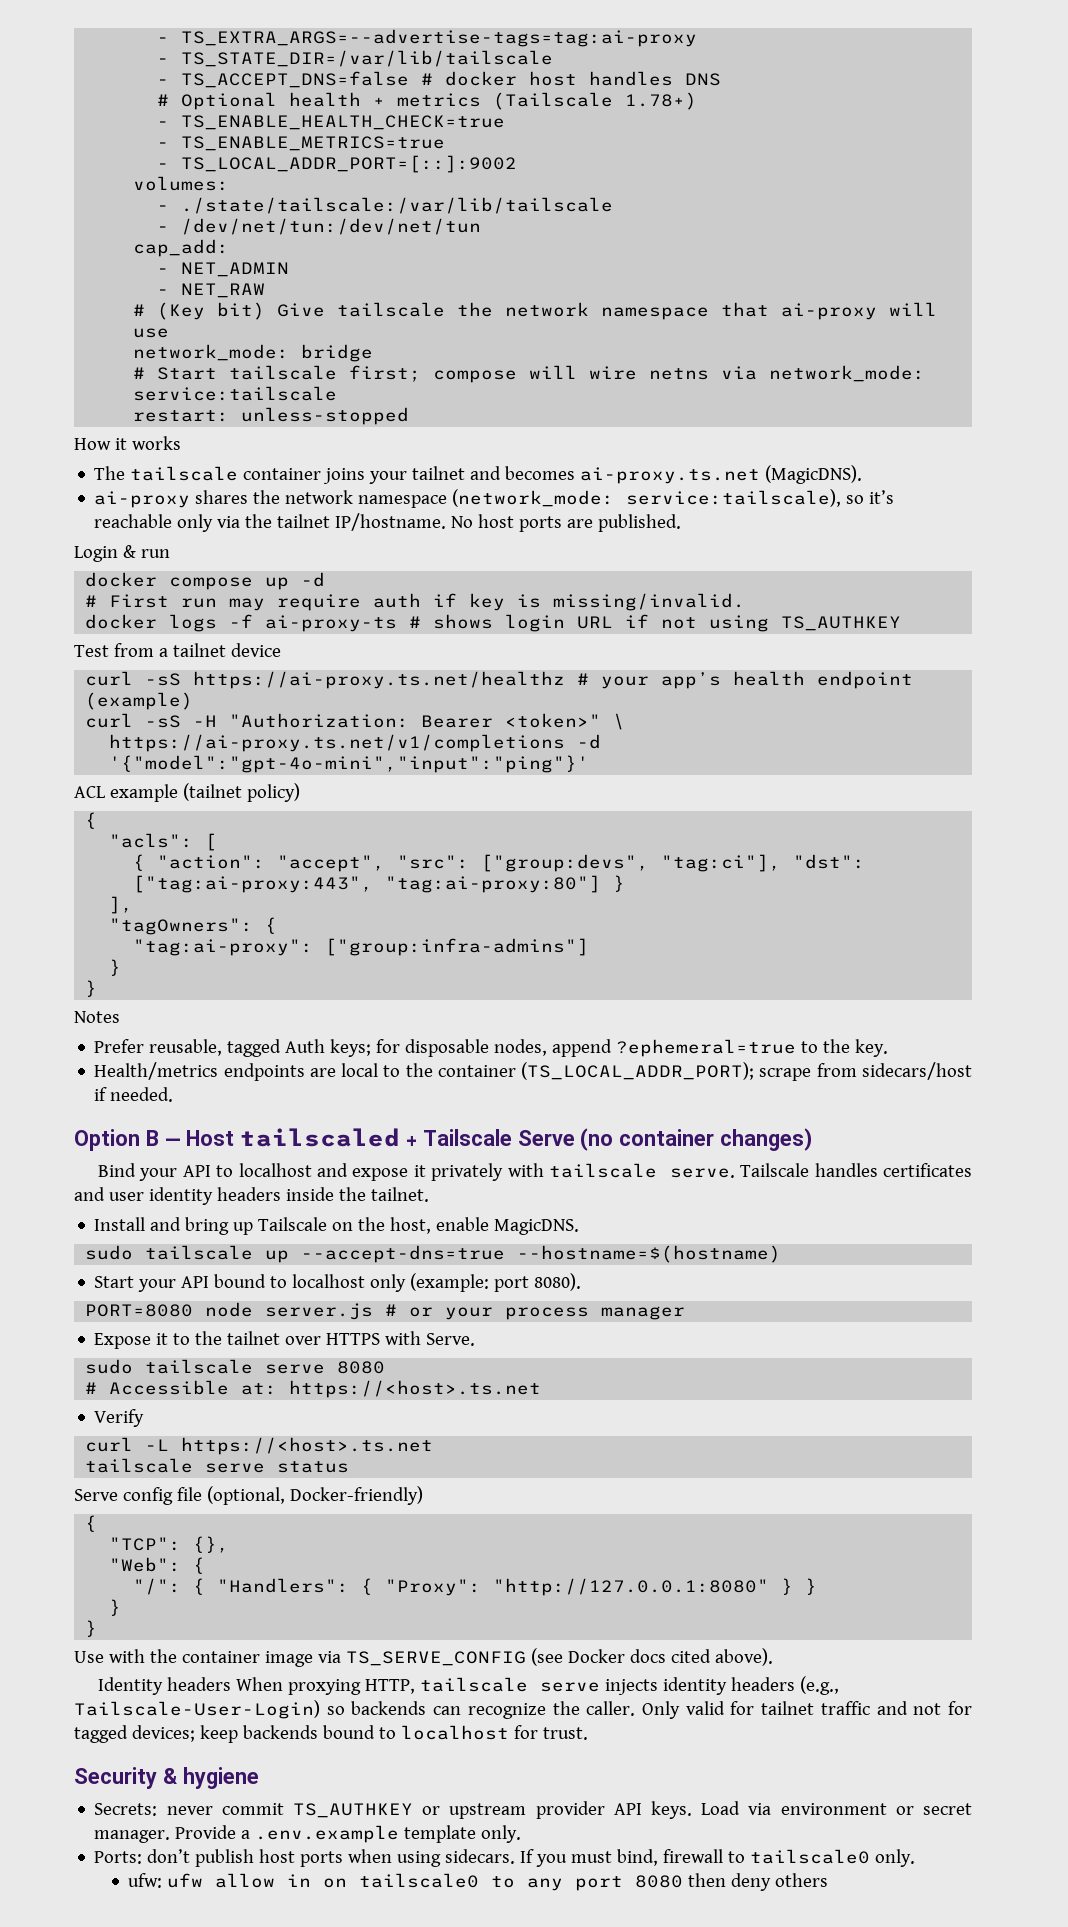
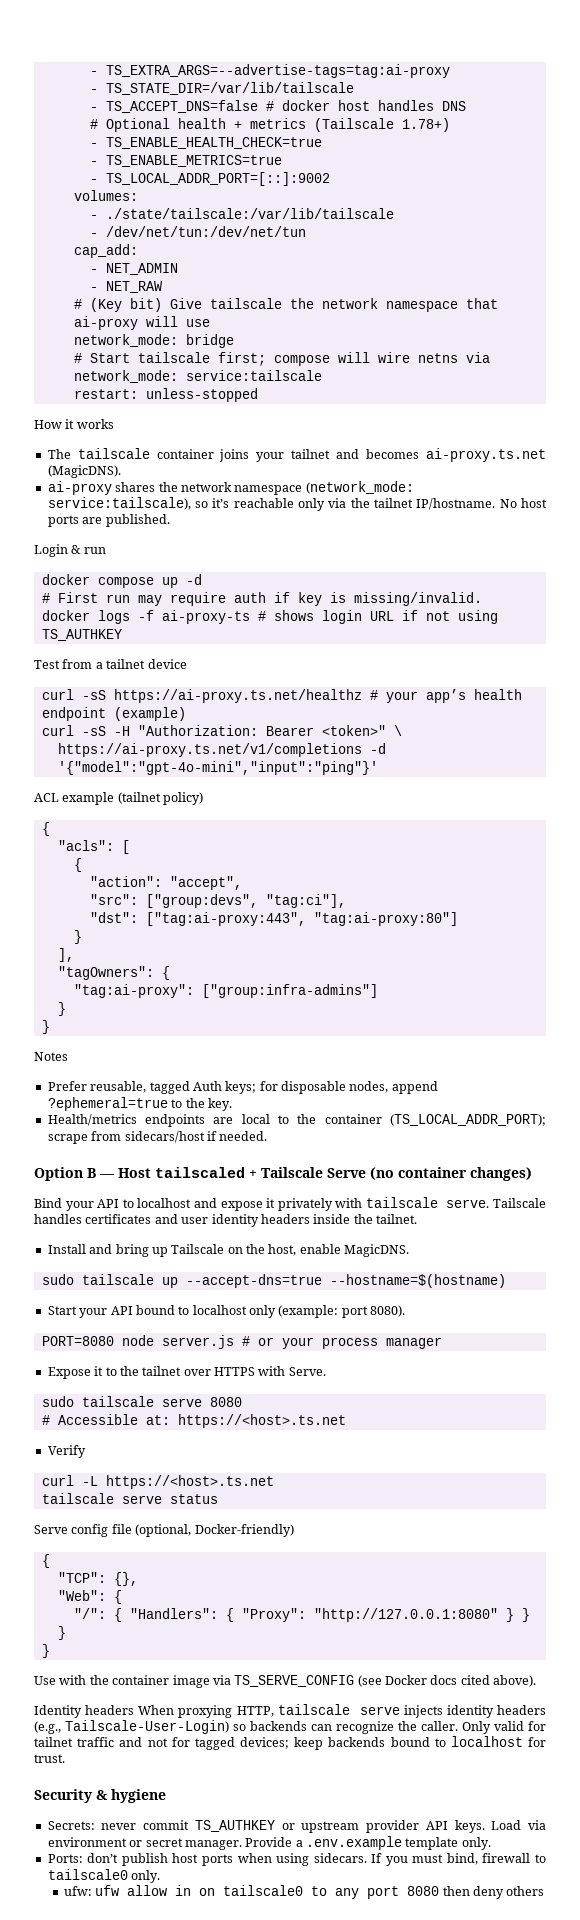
  "acls": [
- { "action": "accept", "src": ["group:devs", "tag:ci"], "dst": ["tag:ai-proxy:443", "tag:ai-proxy:80"] }
+ {
+ "action": "accept",
+ "src": ["group:devs", "tag:ci"],
+ "dst": ["tag:ai-proxy:443", "tag:ai-proxy:80"]
+ }

